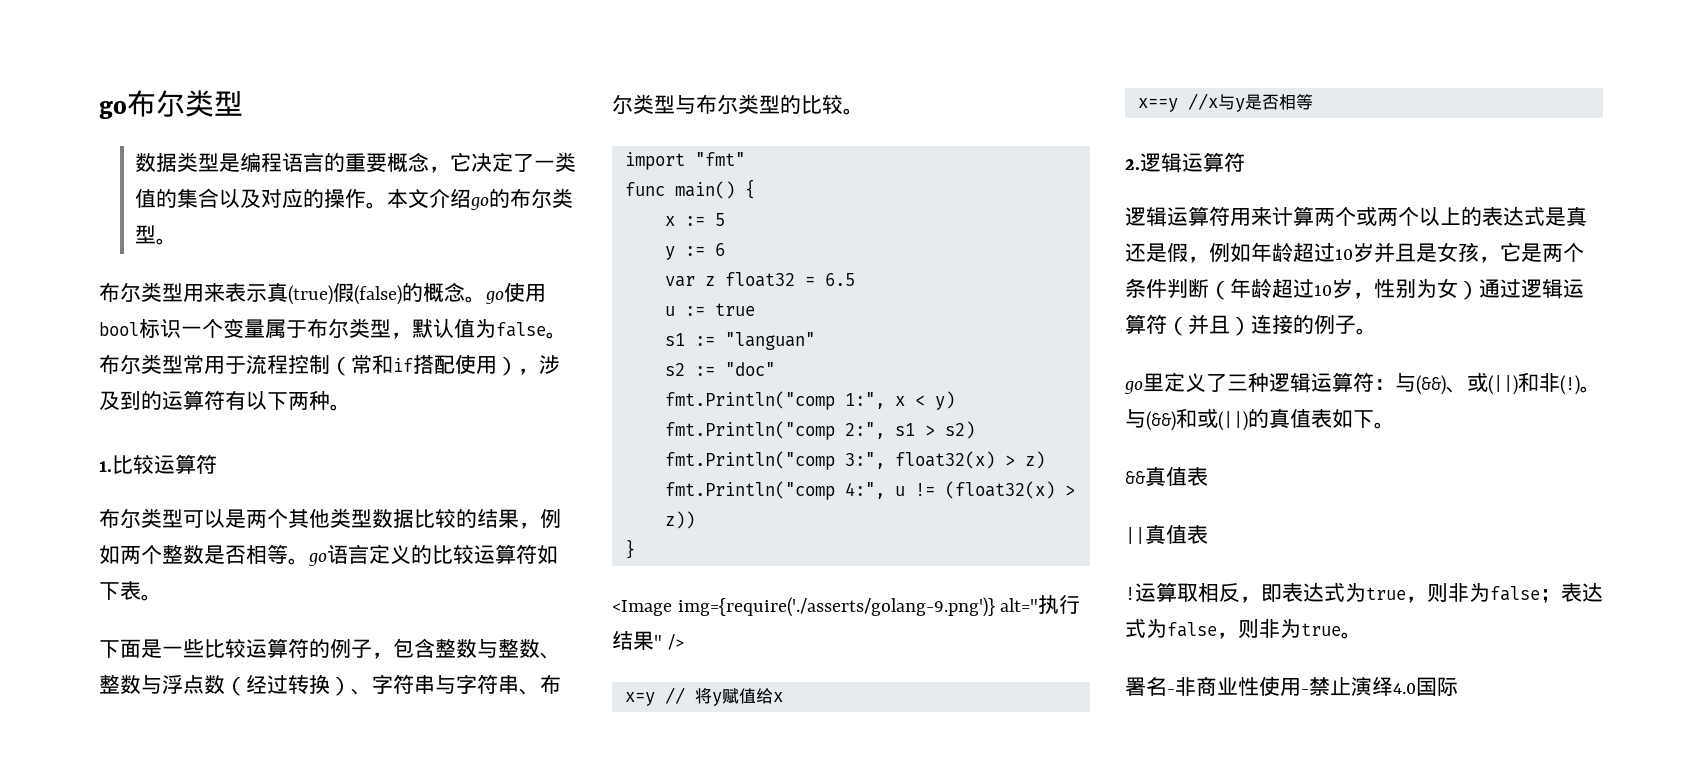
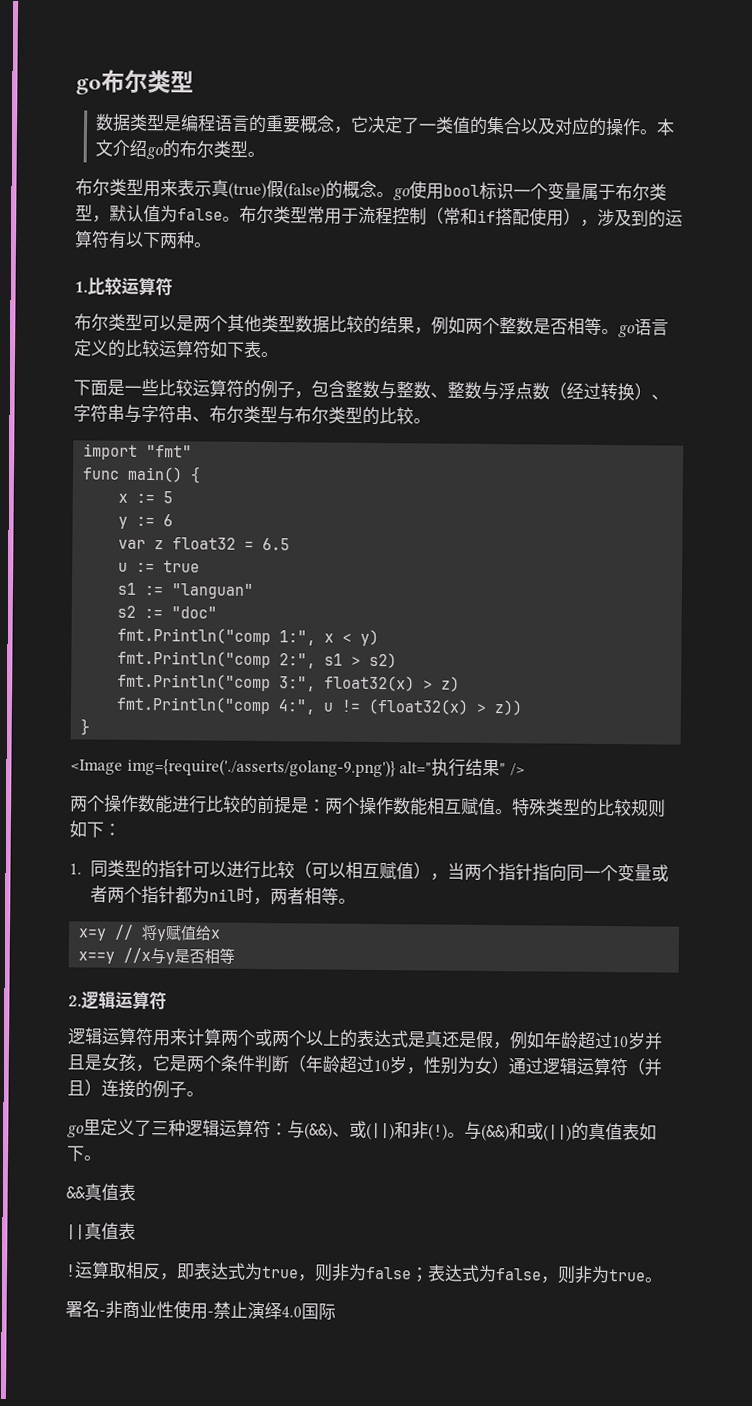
+ 两个操作数能进行比较的前提是：两个操作数能相互赋值。特殊类型的比较规则如下：
+ 1.同类型的指针可以进行比较（可以相互赋值），当两个指针指向同一个变量或者两个指针都为nil时，两者相等。

